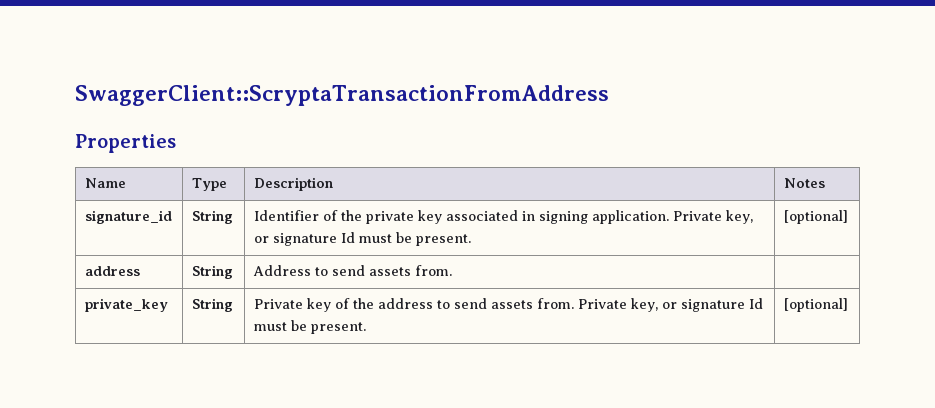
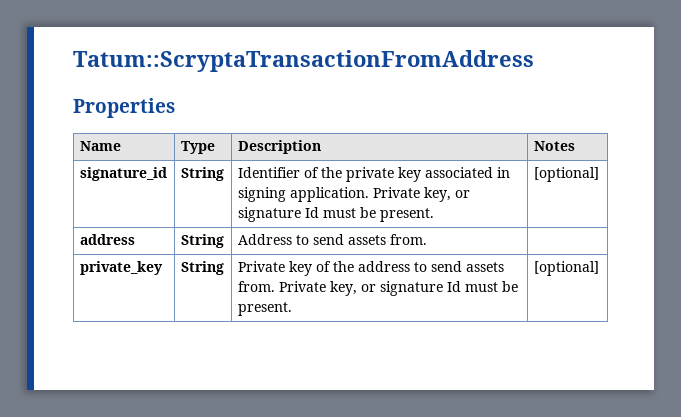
- SwaggerClient::ScryptaTransactionFromAddress
+ Tatum::ScryptaTransactionFromAddress

